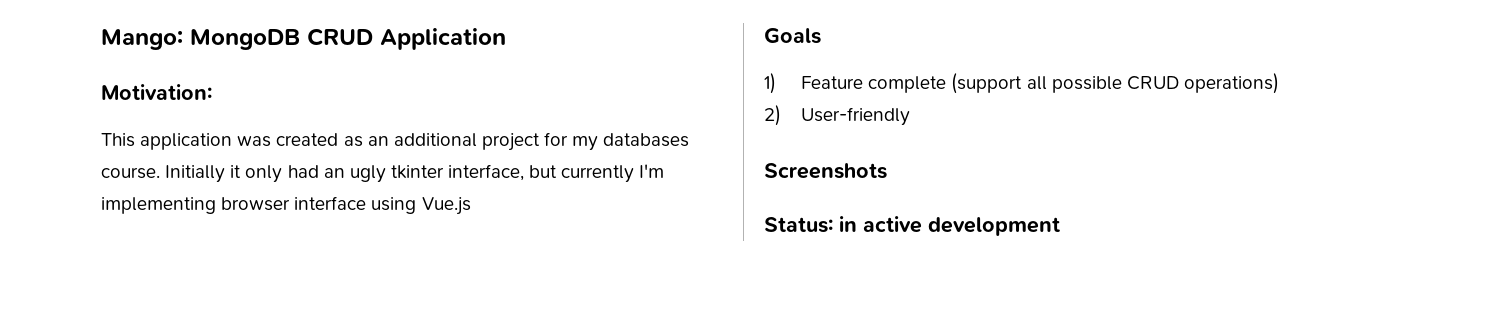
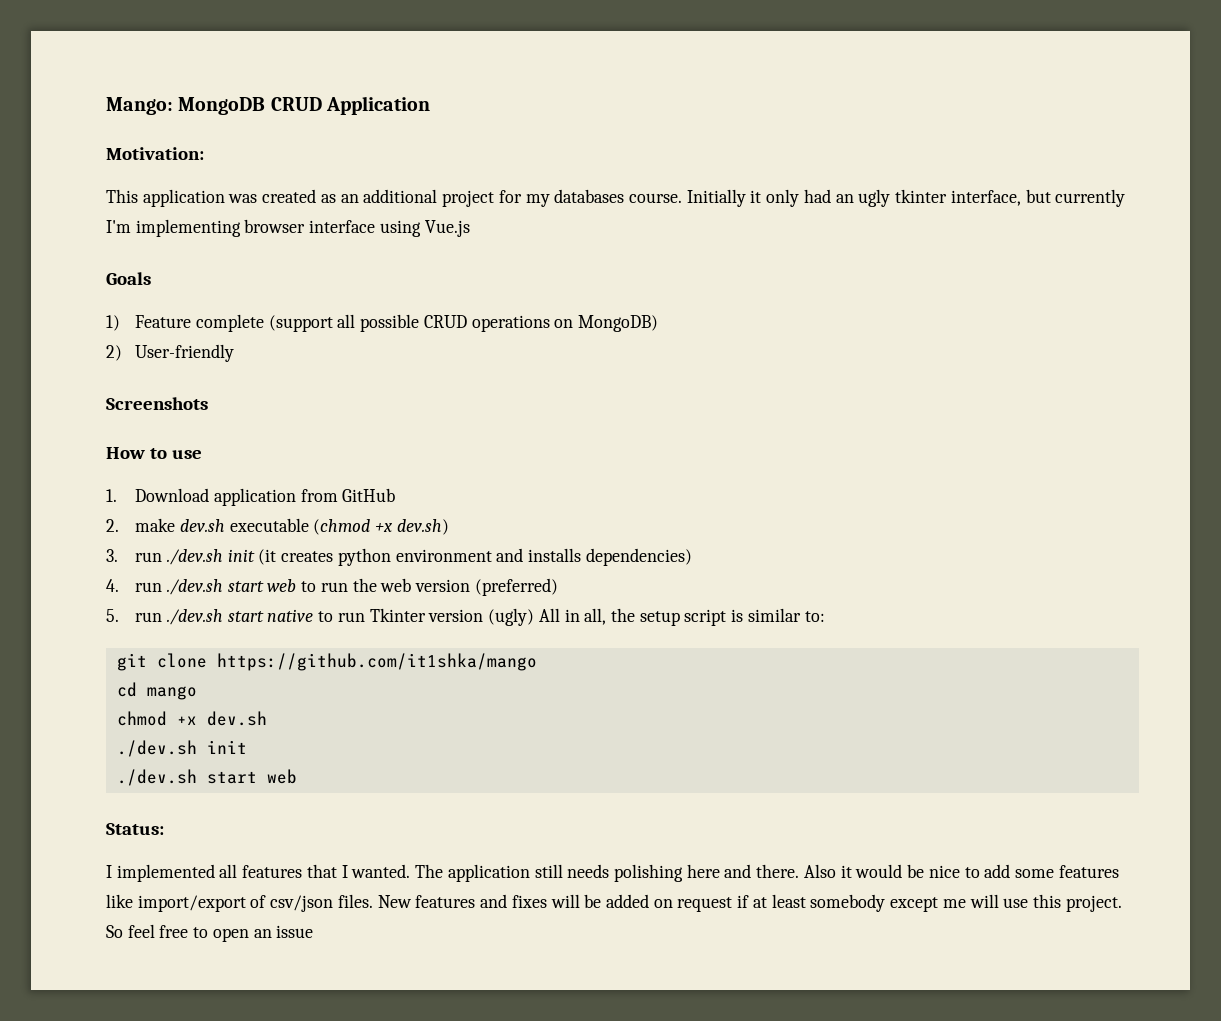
- 1) Feature complete (support all possible CRUD operations)
+ 1) Feature complete (support all possible CRUD operations on MongoDB)
- Status: in active development
+ How to use
+ 1. Download application from GitHub
+ 2. make dev.sh executable (chmod +x dev.sh)
+ 3. run ./dev.sh init (it creates python environment and installs dependencies)
+ 4. run ./dev.sh start web to run the web version (preferred)
+ 5. run ./dev.sh start native to run Tkinter version (ugly) All in all, the setup script is similar to:
+ git clone https://github.com/it1shka/mango
+ cd mango
+ chmod +x dev.sh
+ ./dev.sh init
+ ./dev.sh start web
+ Status:
+ I implemented all features that I wanted. The application still needs polishing here and there. Also it would be nice to add some features like import/export of csv/json files. New features and fixes will be added on request if at least somebody except me will use this project. So feel free to open an issue

